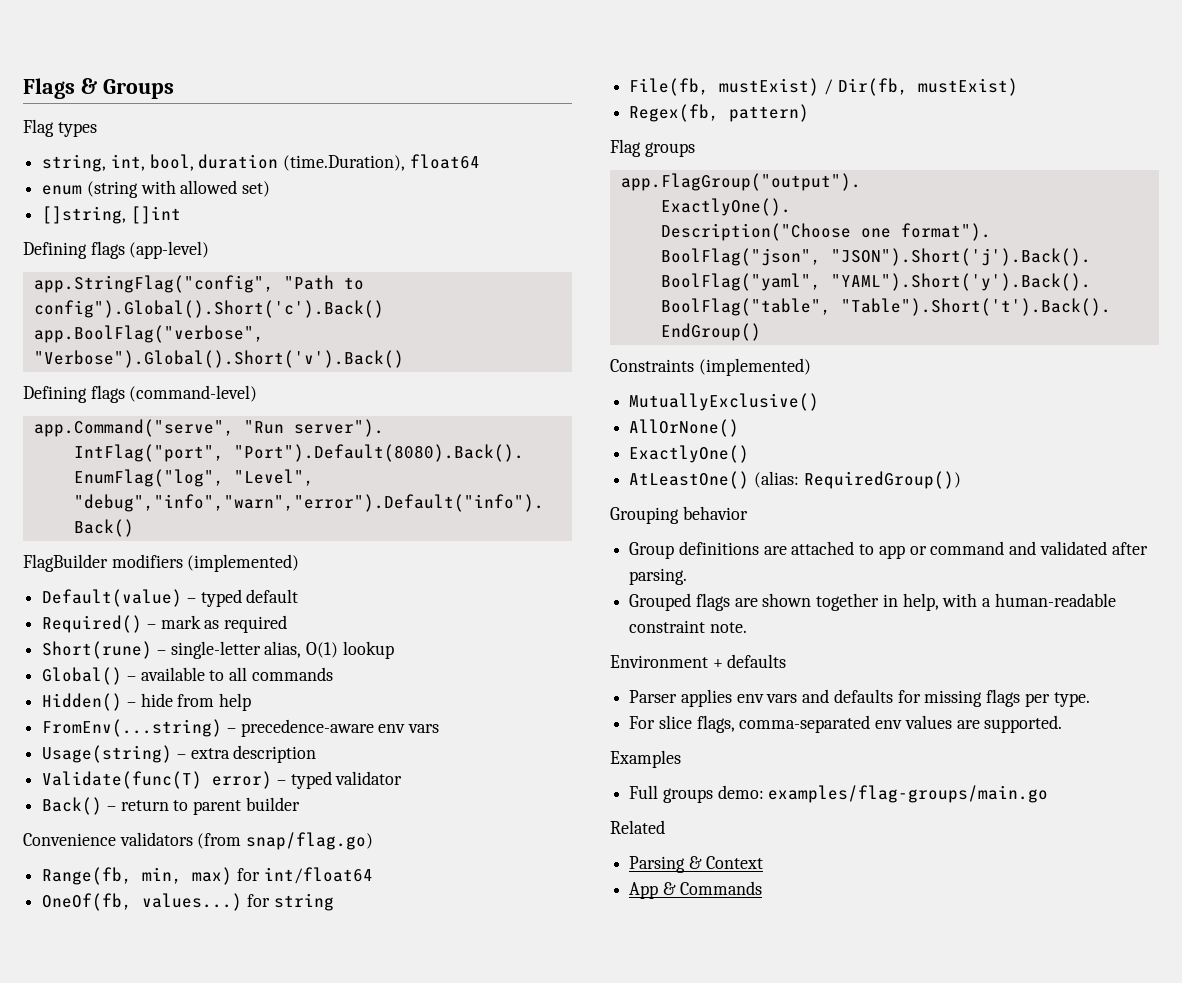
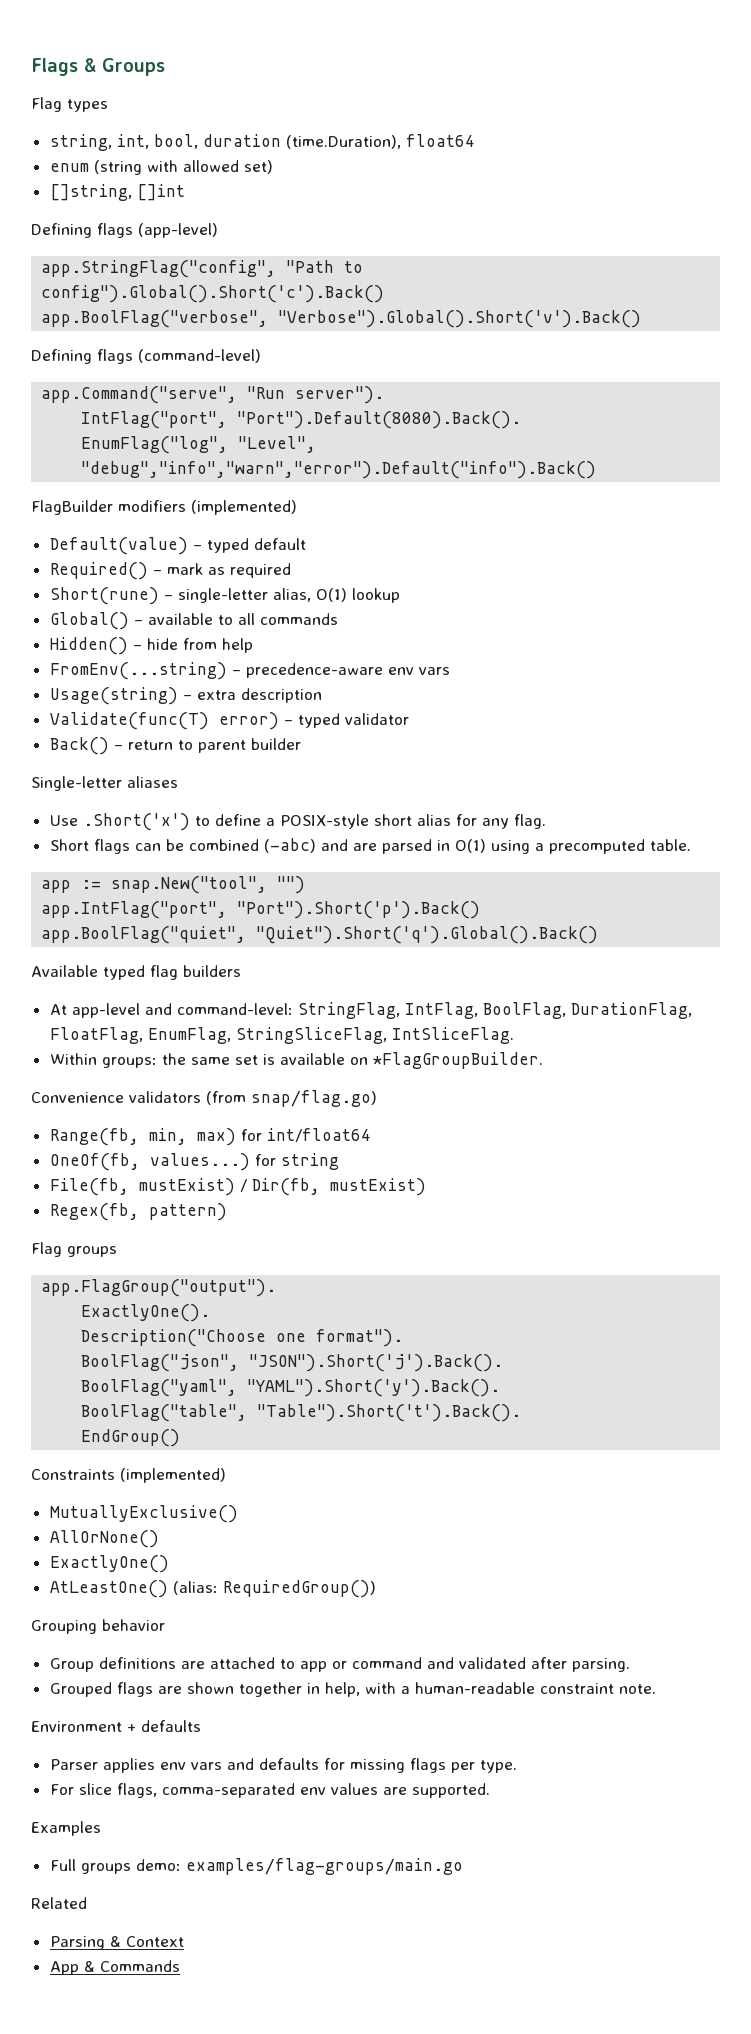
+ Single-letter aliases
+ Use .Short('x') to define a POSIX-style short alias for any flag.
+ Short flags can be combined (-abc) and are parsed in O(1) using a precomputed table.
+ app := snap.New("tool", "")
+ app.IntFlag("port", "Port").Short('p').Back()
+ app.BoolFlag("quiet", "Quiet").Short('q').Global().Back()
+ Available typed flag builders
+ At app-level and command-level: StringFlag, IntFlag, BoolFlag, DurationFlag, FloatFlag, EnumFlag, StringSliceFlag, IntSliceFlag.
+ Within groups: the same set is available on *FlagGroupBuilder.

